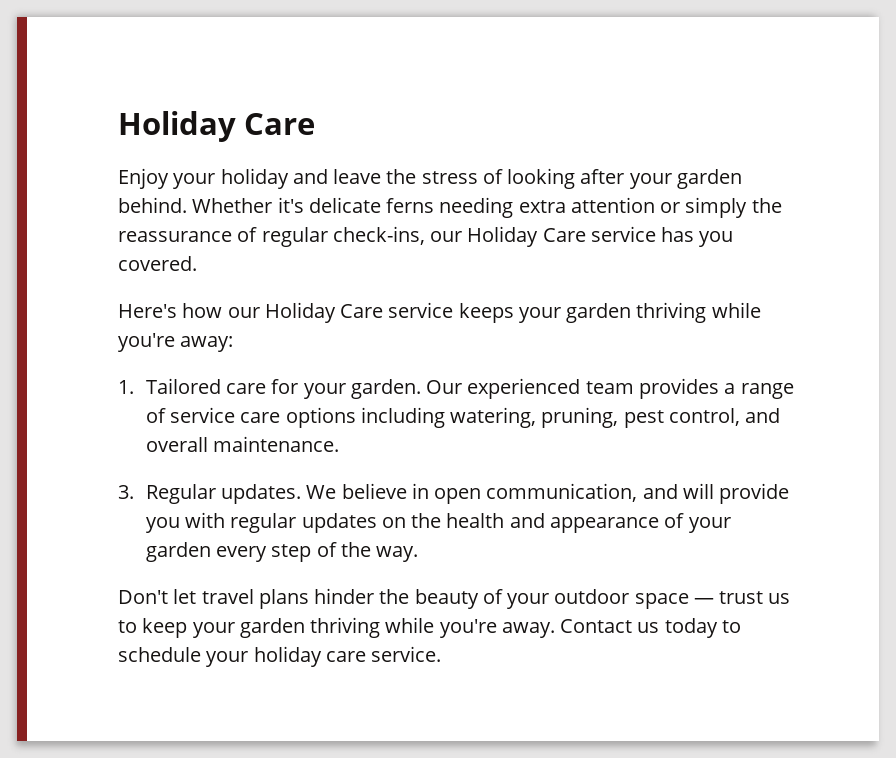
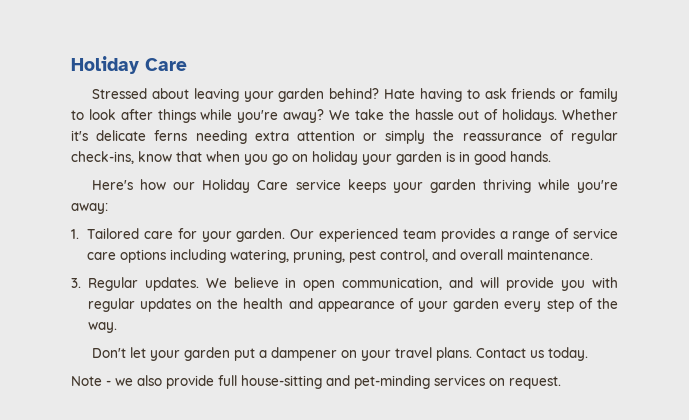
- Enjoy your holiday and leave the stress of looking after your garden behind.
+ Stressed about leaving your garden behind? Hate having to ask friends or family to look after things while you're away? We take the hassle out of holidays.
- Whether it's delicate ferns needing extra attention or simply the reassurance of regular check-ins, our Holiday Care service has you covered.
+ Whether it's delicate ferns needing extra attention or simply the reassurance of regular check-ins, know that when you go on holiday your garden is in good hands.
- Don't let travel plans hinder the beauty of your outdoor space — trust us to keep your garden thriving while you're away. Contact us today to schedule your holiday care service.
+ Don't let your garden put a dampener on your travel plans. Contact us today.
+ Note - we also provide full house-sitting and pet-minding services on request.

